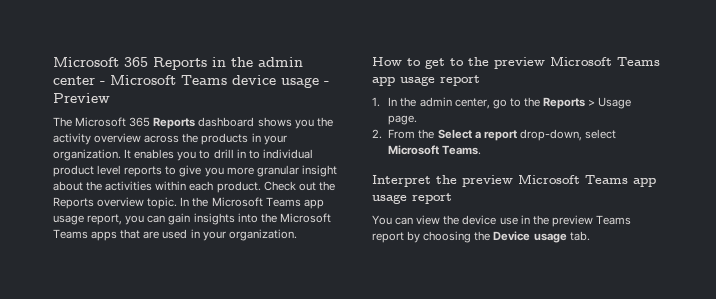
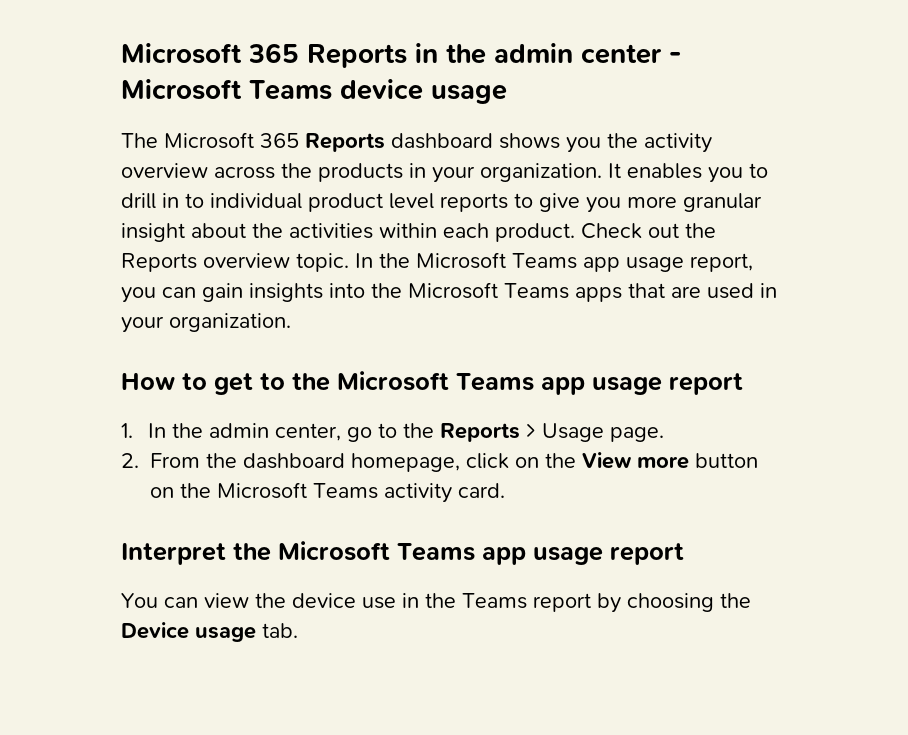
- Microsoft 365 Reports in the admin center - Microsoft Teams device usage - Preview
+ Microsoft 365 Reports in the admin center - Microsoft Teams device usage
- How to get to the preview Microsoft Teams app usage report
+ How to get to the Microsoft Teams app usage report
- 2. From the Select a report drop-down, select Microsoft Teams.
+ 2. From the dashboard homepage, click on the View more button on the Microsoft Teams activity card.
- Interpret the preview Microsoft Teams app usage report
+ Interpret the Microsoft Teams app usage report
- You can view the device use in the preview Teams report by choosing the Device usage tab.
+ You can view the device use in the Teams report by choosing the Device usage tab.

